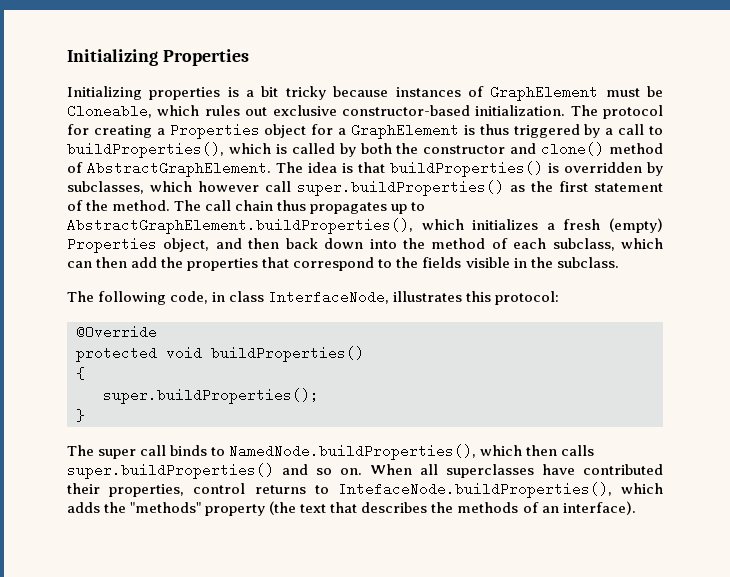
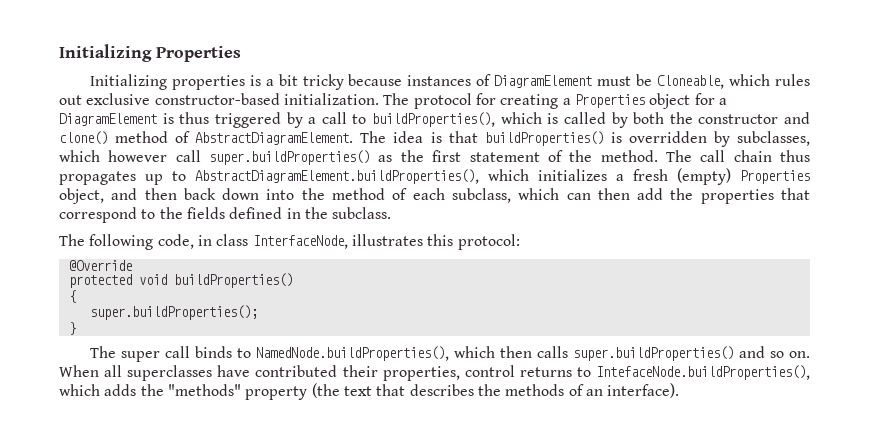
- Initializing properties is a bit tricky because instances of GraphElement must be Cloneable, which rules out exclusive constructor-based initialization.
+ Initializing properties is a bit tricky because instances of DiagramElement must be Cloneable, which rules out exclusive constructor-based initialization.
- The protocol for creating a Properties object for a GraphElement is thus triggered by a call to buildProperties(), which is called by both the constructor and clone() method of AbstractGraphElement.
+ The protocol for creating a Properties object for a DiagramElement is thus triggered by a call to buildProperties(), which is called by both the constructor and clone() method of AbstractDiagramElement.
- The call chain thus propagates up to AbstractGraphElement.buildProperties(), which initializes a fresh (empty) Properties object, and then back down into the method of each subclass, which can then add the properties that correspond to the fields visible in the subclass.
+ The call chain thus propagates up to AbstractDiagramElement.buildProperties(), which initializes a fresh (empty) Properties object, and then back down into the method of each subclass, which can then add the properties that correspond to the fields defined in the subclass.

